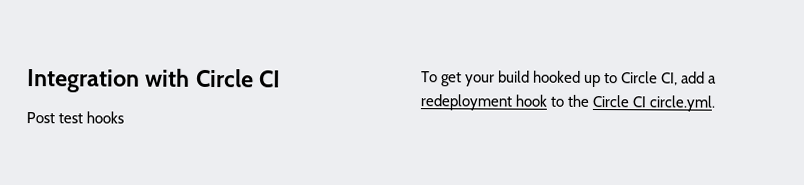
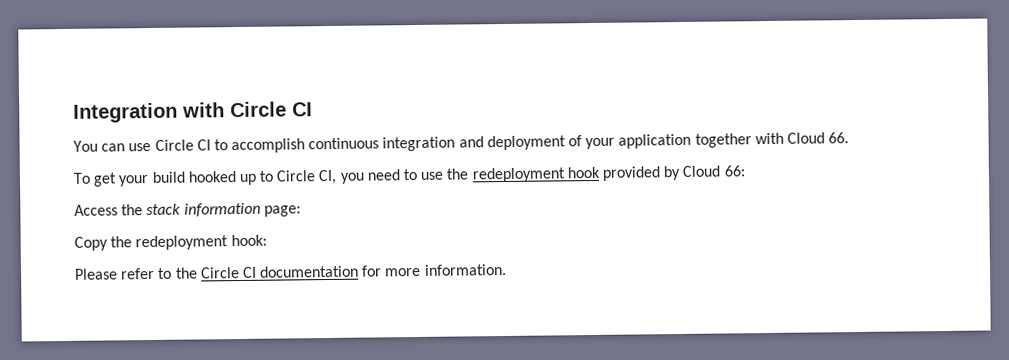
- Post test hooks
+ You can use Circle CI to accomplish continuous integration and deployment of your application together with Cloud 66.
- To get your build hooked up to Circle CI, add a redeployment hook to the Circle CI circle.yml.
+ To get your build hooked up to Circle CI, you need to use the redeployment hook provided by Cloud 66:
+ Access the stack information page:
+ Copy the redeployment hook:
+ Please refer to the Circle CI documentation for more information.

